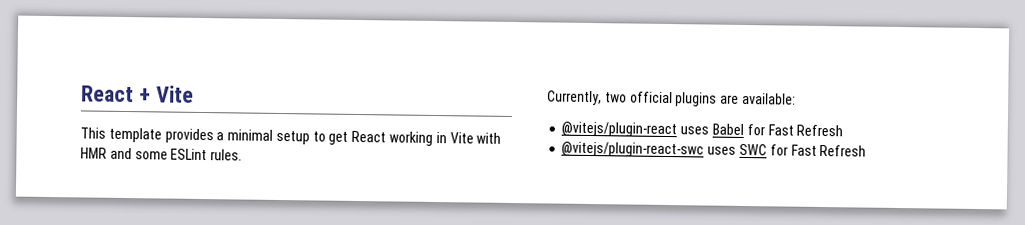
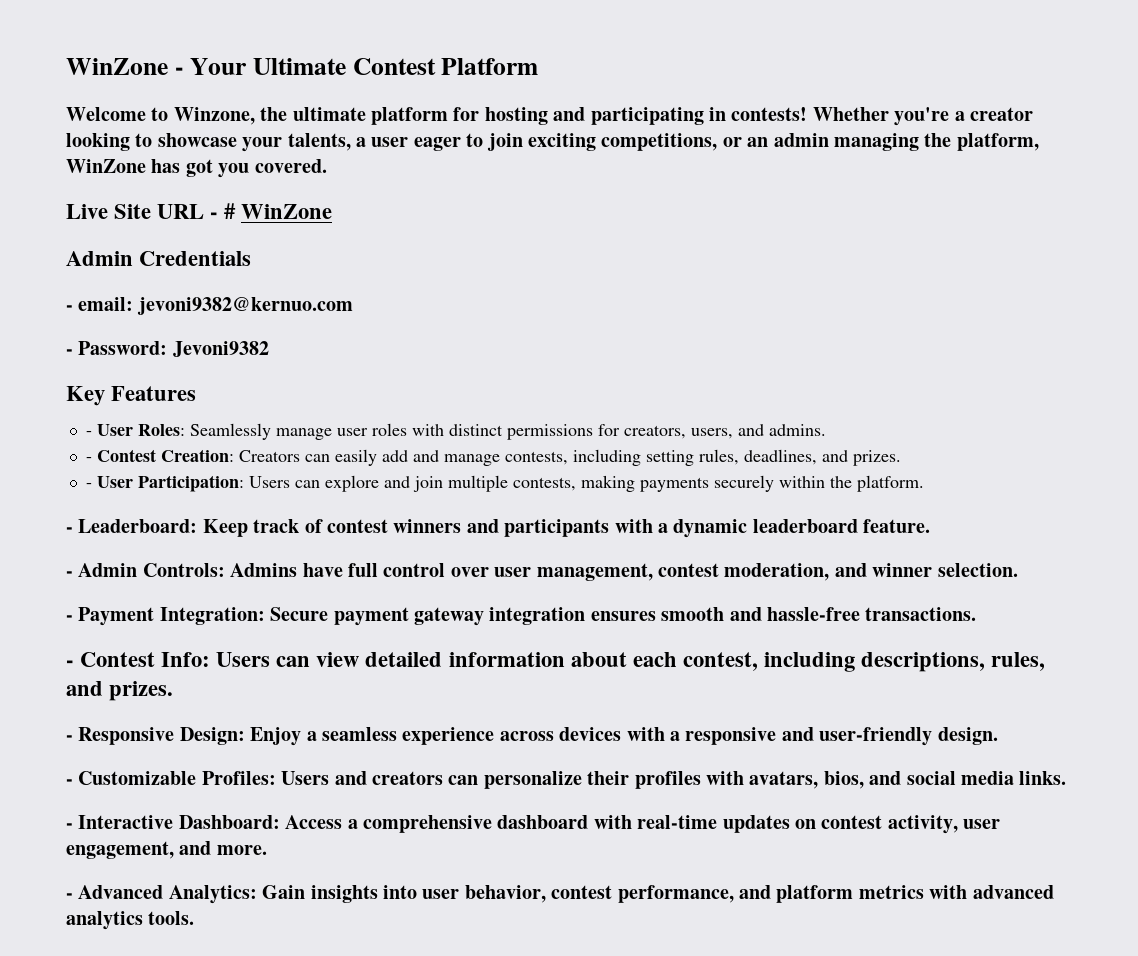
- React + Vite
- This template provides a minimal setup to get React working in Vite with HMR and some ESLint rules.
- Currently, two official plugins are available:
- @vitejs/plugin-react uses Babel for Fast Refresh
- @vitejs/plugin-react-swc uses SWC for Fast Refresh
+ WinZone - Your Ultimate Contest Platform
+ Welcome to Winzone, the ultimate platform for hosting and participating in contests! Whether you're a creator looking to showcase your talents, a user eager to join exciting competitions, or an admin managing the platform, WinZone has got you covered.
+ Live Site URL - # WinZone
+ Admin Credentials
+ - email: jevoni9382@kernuo.com
+ - Password: Jevoni9382
+ Key Features
+ - User Roles: Seamlessly manage user roles with distinct permissions for creators, users, and admins.
+ - Contest Creation: Creators can easily add and manage contests, including setting rules, deadlines, and prizes.
+ - User Participation: Users can explore and join multiple contests, making payments securely within the platform.
+ - Leaderboard: Keep track of contest winners and participants with a dynamic leaderboard feature.
+ - Admin Controls: Admins have full control over user management, contest moderation, and winner selection.
+ - Payment Integration: Secure payment gateway integration ensures smooth and hassle-free transactions.
+ - Contest Info: Users can view detailed information about each contest, including descriptions, rules, and prizes.
+ - Responsive Design: Enjoy a seamless experience across devices with a responsive and user-friendly design.
+ - Customizable Profiles: Users and creators can personalize their profiles with avatars, bios, and social media links.
+ - Interactive Dashboard: Access a comprehensive dashboard with real-time updates on contest activity, user engagement, and more.
+ - Advanced Analytics: Gain insights into user behavior, contest performance, and platform metrics with advanced analytics tools.

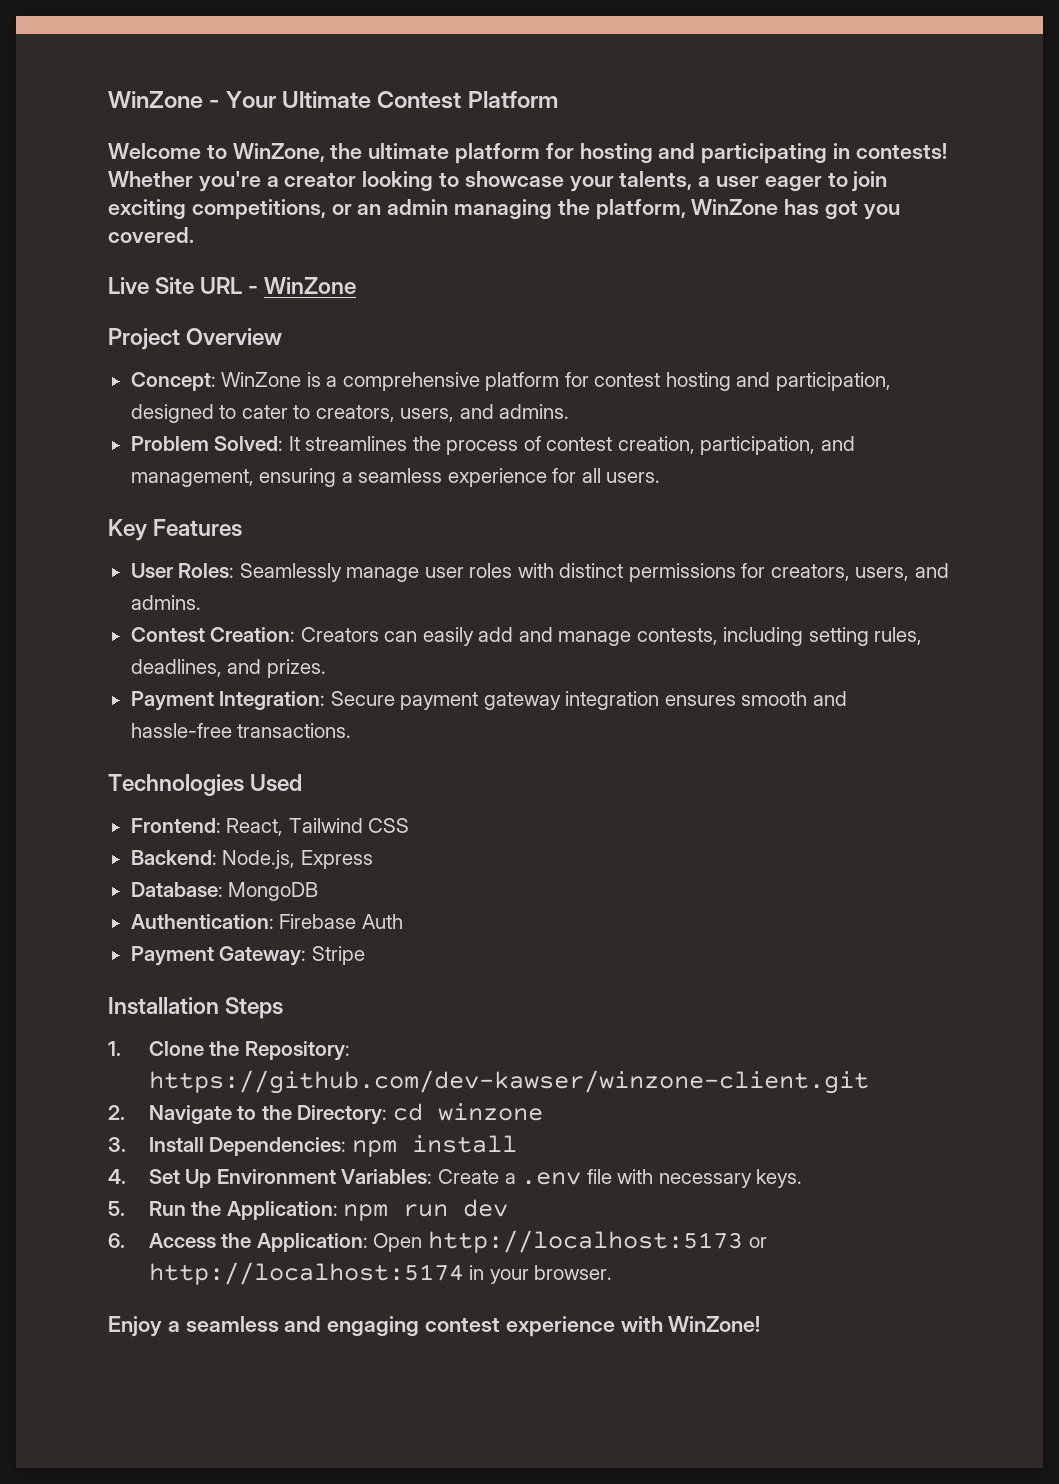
- Welcome to Winzone, the ultimate platform for hosting and participating in contests!
+ Welcome to WinZone, the ultimate platform for hosting and participating in contests!
- Live Site URL - # WinZone
+ Live Site URL - WinZone
- Admin Credentials
- - email: jevoni9382@kernuo.com
- - Password: Jevoni9382
+ Project Overview
+ Concept: WinZone is a comprehensive platform for contest hosting and participation, designed to cater to creators, users, and admins.
+ Problem Solved: It streamlines the process of contest creation, participation, and management, ensuring a seamless experience for all users.
- - User Roles: Seamlessly manage user roles with distinct permissions for creators, users, and admins.
+ User Roles: Seamlessly manage user roles with distinct permissions for creators, users, and admins.
- - Contest Creation: Creators can easily add and manage contests, including setting rules, deadlines, and prizes.
+ Contest Creation: Creators can easily add and manage contests, including setting rules, deadlines, and prizes.
- - User Participation: Users can explore and join multiple contests, making payments securely within the platform.
- - Leaderboard: Keep track of contest winners and participants with a dynamic leaderboard feature.
- - Admin Controls: Admins have full control over user management, contest moderation, and winner selection.
- - Payment Integration: Secure payment gateway integration ensures smooth and hassle-free transactions.
+ Payment Integration: Secure payment gateway integration ensures smooth and hassle-free transactions.
- - Contest Info: Users can view detailed information about each contest, including descriptions, rules, and prizes.
- - Responsive Design: Enjoy a seamless experience across devices with a responsive and user-friendly design.
- - Customizable Profiles: Users and creators can personalize their profiles with avatars, bios, and social media links.
- - Interactive Dashboard: Access a comprehensive dashboard with real-time updates on contest activity, user engagement, and more.
- - Advanced Analytics: Gain insights into user behavior, contest performance, and platform metrics with advanced analytics tools.
+ Technologies Used
+ Frontend: React, Tailwind CSS
+ Backend: Node.js, Express
+ Database: MongoDB
+ Authentication: Firebase Auth
+ Payment Gateway: Stripe
+ Installation Steps
+ 1. Clone the Repository: https://github.com/dev-kawser/winzone-client.git
+ 2. Navigate to the Directory: cd winzone
+ 3. Install Dependencies: npm install
+ 4. Set Up Environment Variables: Create a .env file with necessary keys.
+ 5. Run the Application: npm run dev
+ 6. Access the Application: Open http://localhost:5173 or http://localhost:5174 in your browser.
+ Enjoy a seamless and engaging contest experience with WinZone!

